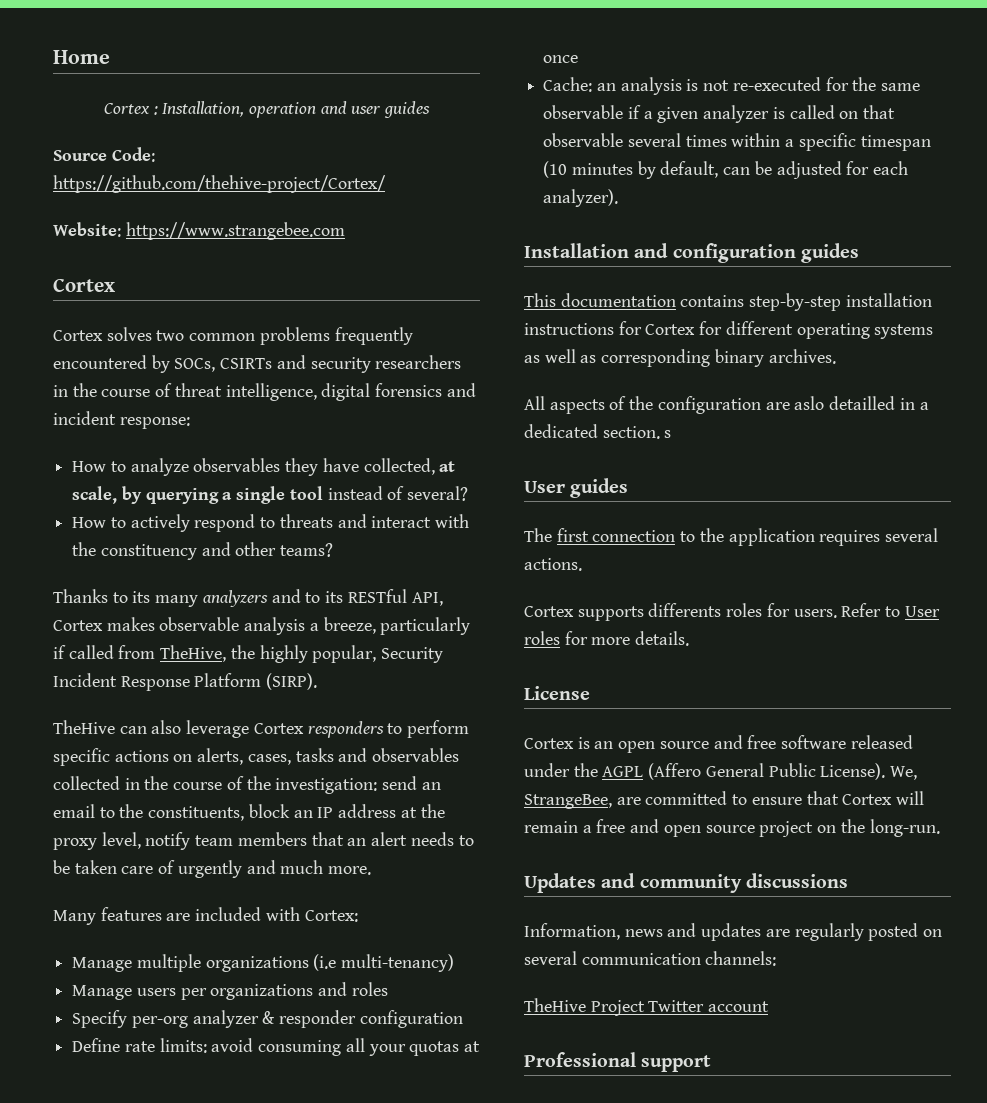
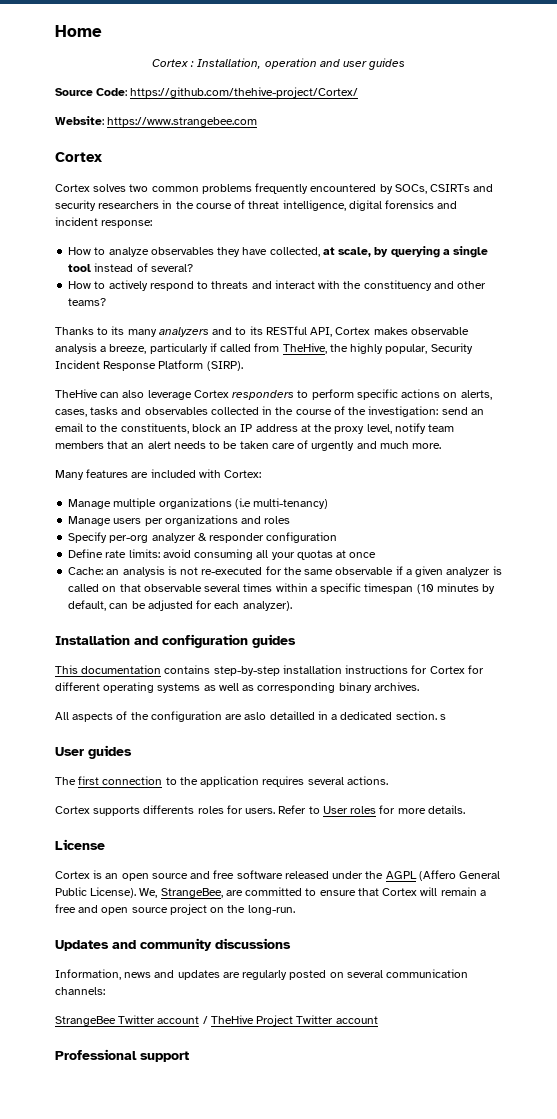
- TheHive Project Twitter account
+ StrangeBee Twitter account / TheHive Project Twitter account

